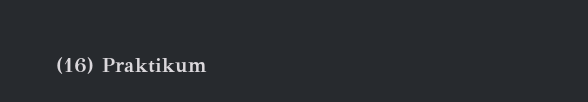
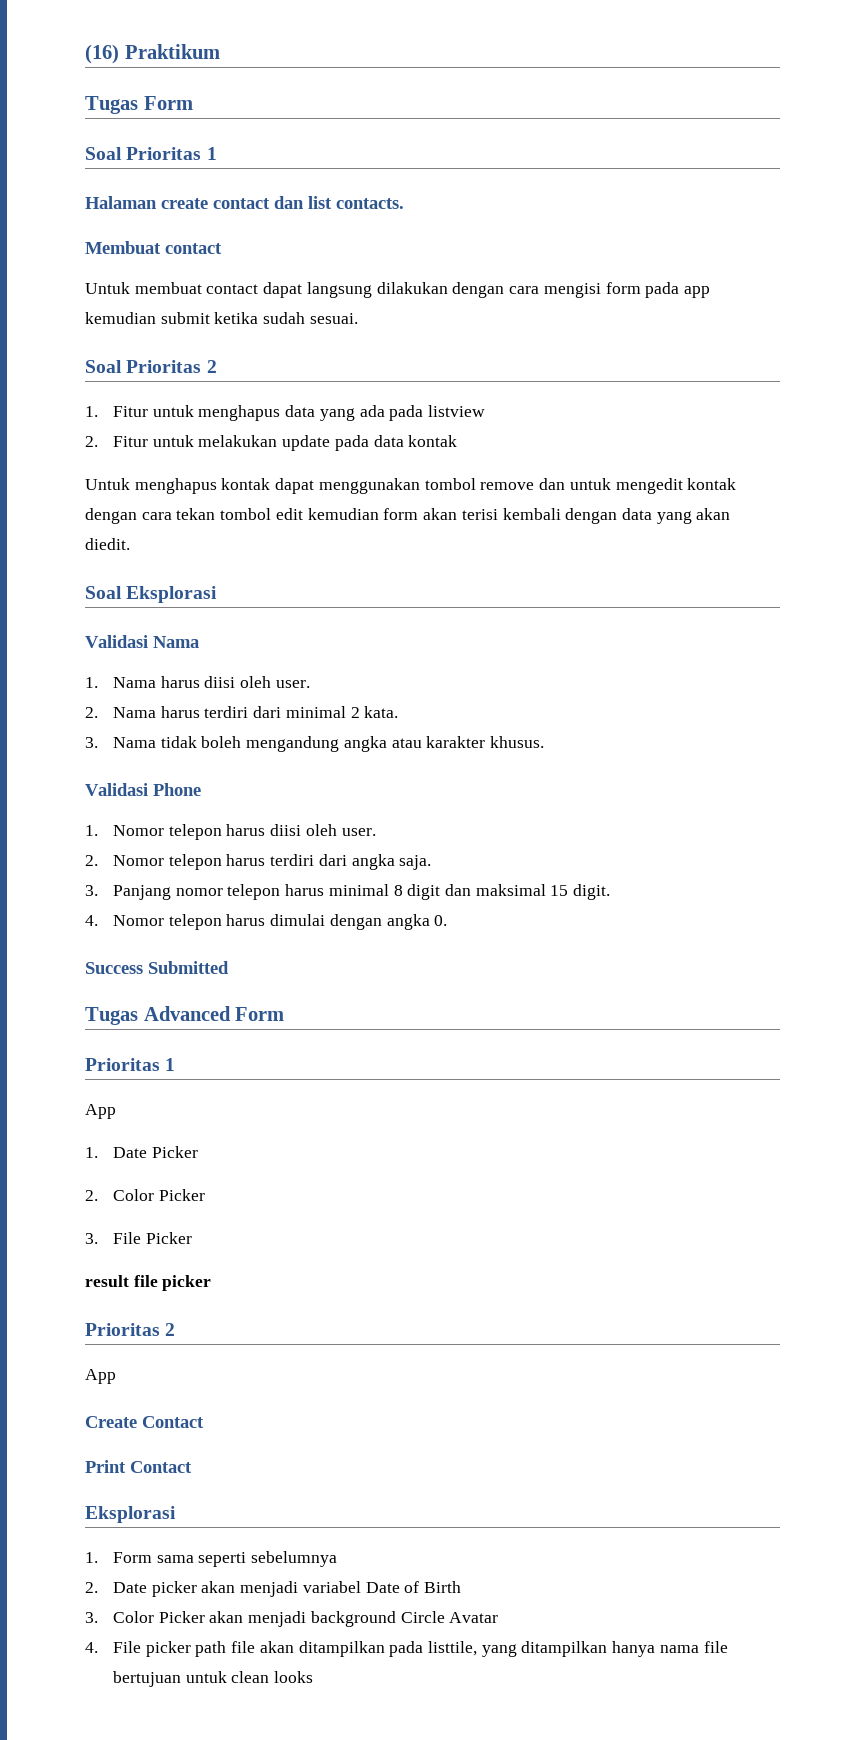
+ Tugas Form
+ Soal Prioritas 1
+ Halaman create contact dan list contacts.
+ Membuat contact
+ Untuk membuat contact dapat langsung dilakukan dengan cara mengisi form pada app kemudian submit ketika sudah sesuai.
+ Soal Prioritas 2
+ 1. Fitur untuk menghapus data yang ada pada listview
+ 2. Fitur untuk melakukan update pada data kontak
+ Untuk menghapus kontak dapat menggunakan tombol remove dan untuk mengedit kontak dengan cara tekan tombol edit kemudian form akan terisi kembali dengan data yang akan diedit.
+ Soal Eksplorasi
+ Validasi Nama
+ 1. Nama harus diisi oleh user.
+ 2. Nama harus terdiri dari minimal 2 kata.
+ 3. Nama tidak boleh mengandung angka atau karakter khusus.
+ Validasi Phone
+ 1. Nomor telepon harus diisi oleh user.
+ 2. Nomor telepon harus terdiri dari angka saja.
+ 3. Panjang nomor telepon harus minimal 8 digit dan maksimal 15 digit.
+ 4. Nomor telepon harus dimulai dengan angka 0.
+ Success Submitted
+ Tugas Advanced Form
+ Prioritas 1
+ App
+ 1. Date Picker
+ 2. Color Picker
+ 3. File Picker
+ result file picker
+ Prioritas 2
+ App
+ Create Contact
+ Print Contact
+ Eksplorasi
+ 1. Form sama seperti sebelumnya
+ 2. Date picker akan menjadi variabel Date of Birth
+ 3. Color Picker akan menjadi background Circle Avatar
+ 4. File picker path file akan ditampilkan pada listtile, yang ditampilkan hanya nama file bertujuan untuk clean looks

